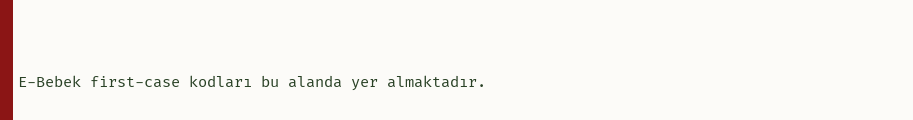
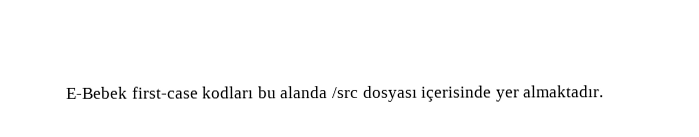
- E-Bebek first-case kodları bu alanda yer almaktadır.
+ E-Bebek first-case kodları bu alanda /src dosyası içerisinde yer almaktadır.

